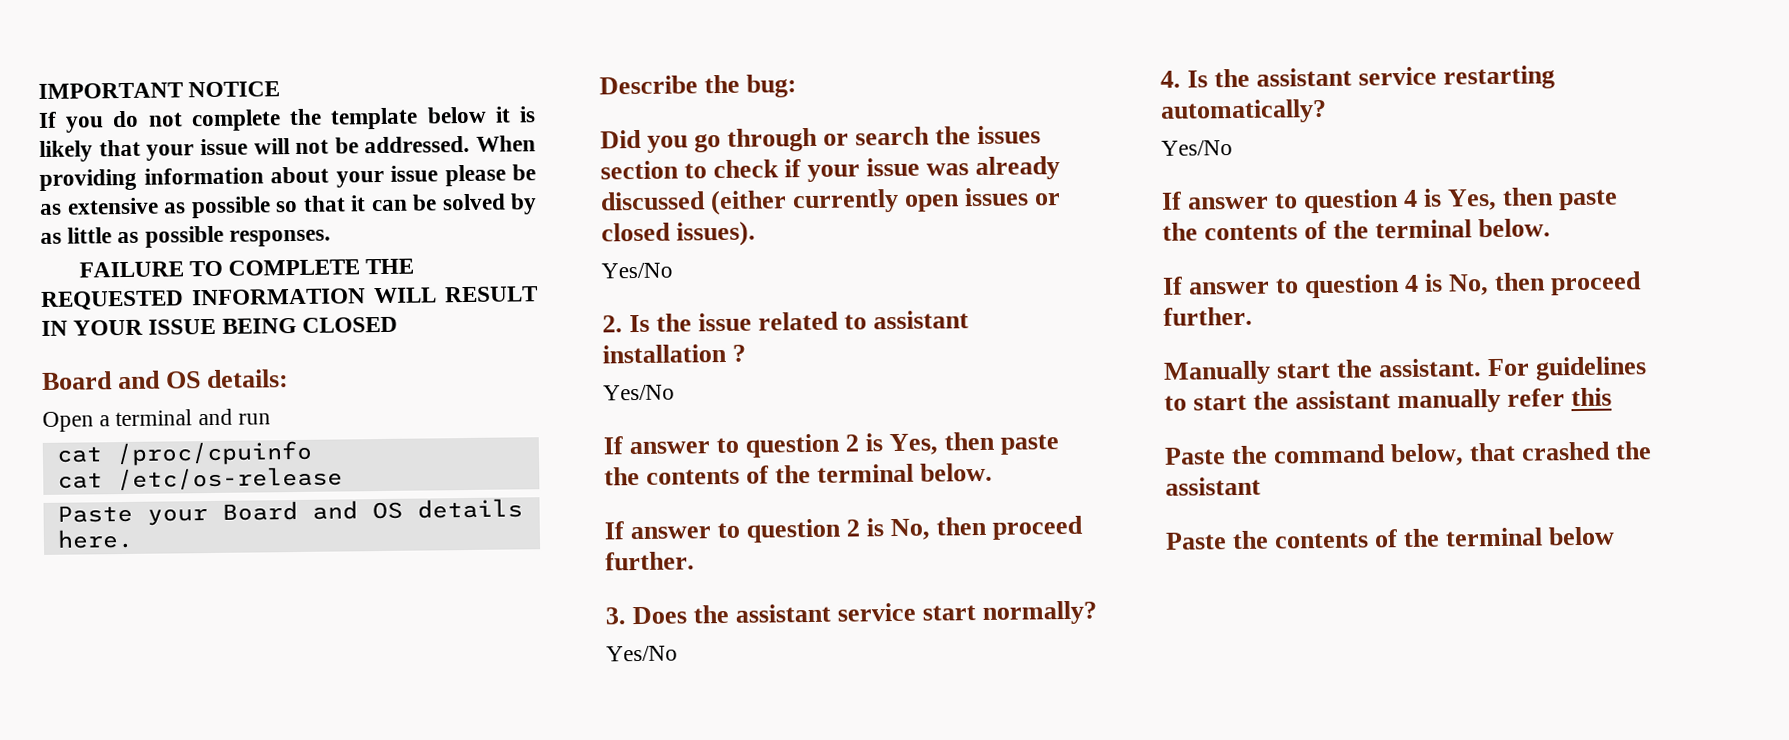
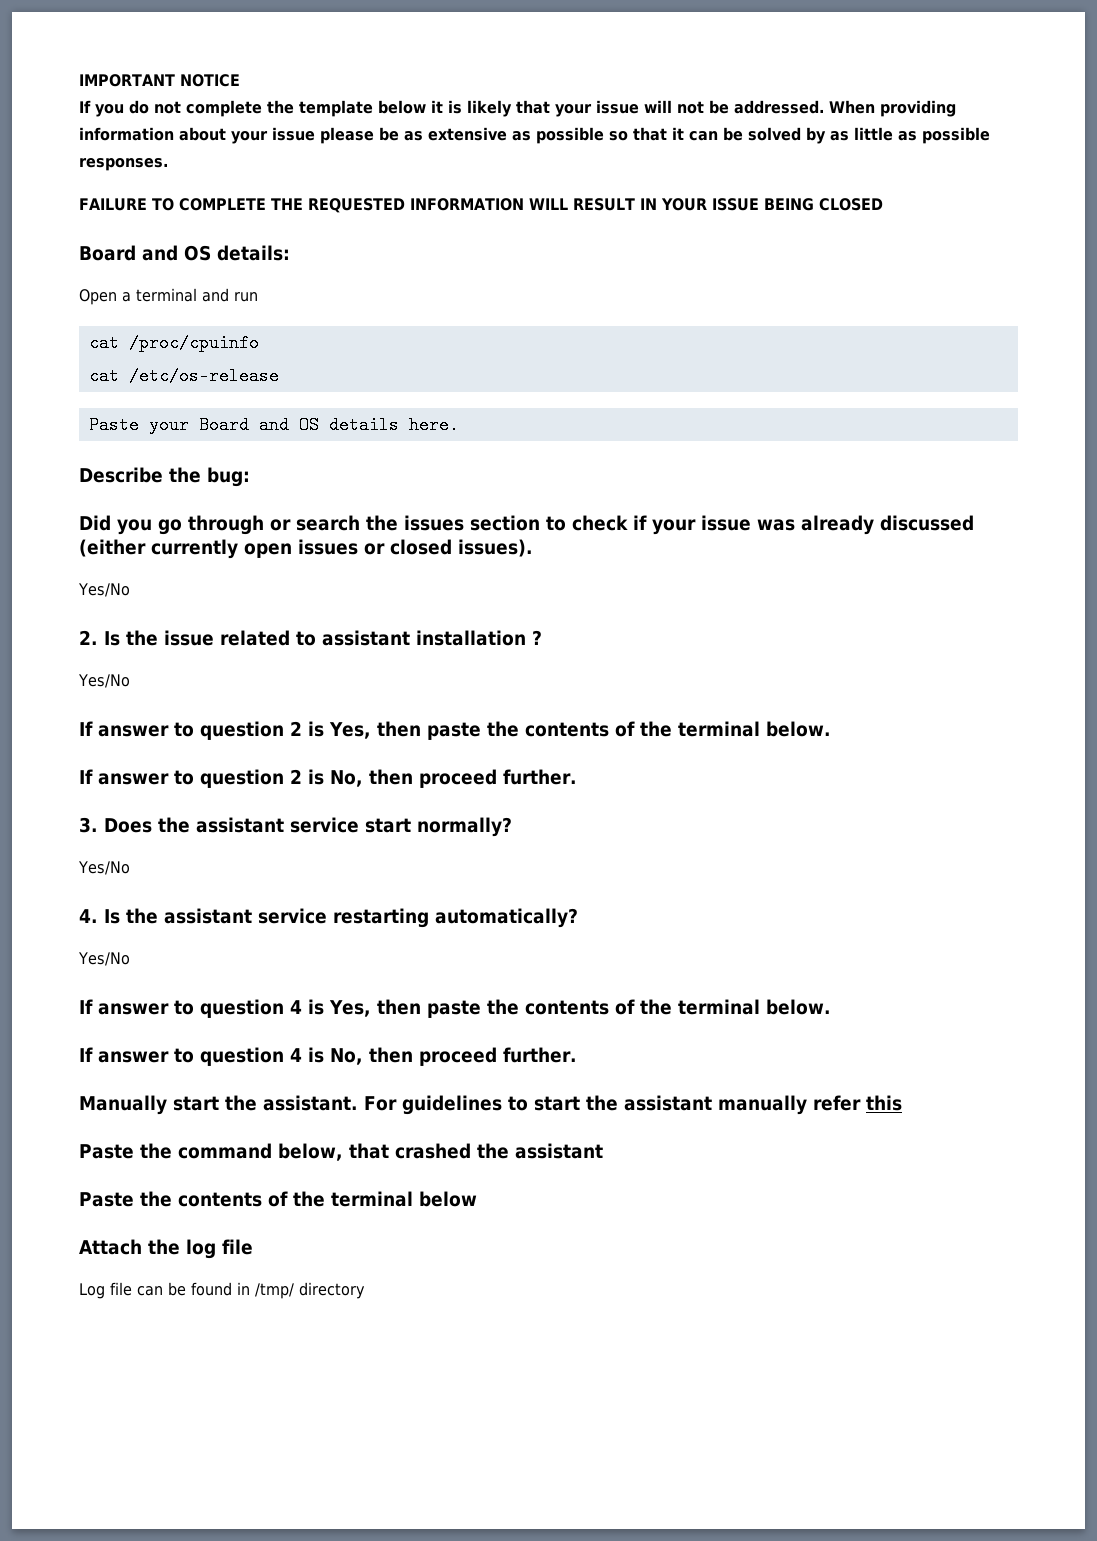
+ Attach the log file
+ Log file can be found in /tmp/ directory

